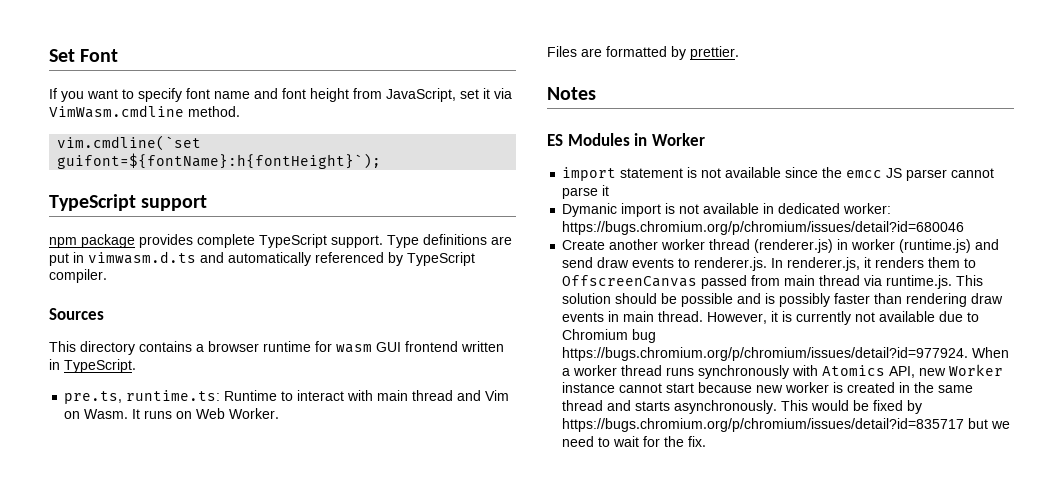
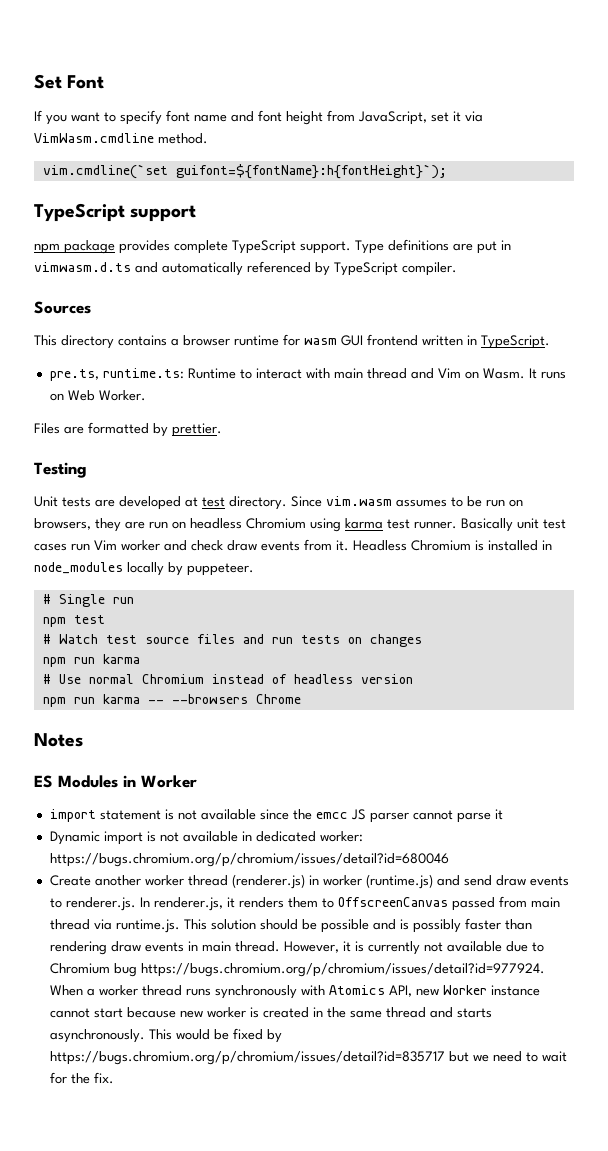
+ Testing
+ Unit tests are developed at test directory. Since vim.wasm assumes to be run on browsers, they are run on headless Chromium using karma test runner. Basically unit test cases run Vim worker and check draw events from it. Headless Chromium is installed in node_modules locally by puppeteer.
+ # Single run
+ npm test
+ # Watch test source files and run tests on changes
+ npm run karma
+ # Use normal Chromium instead of headless version
+ npm run karma -- --browsers Chrome
- Dymanic import is not available in dedicated worker: https://bugs.chromium.org/p/chromium/issues/detail?id=680046
+ Dynamic import is not available in dedicated worker: https://bugs.chromium.org/p/chromium/issues/detail?id=680046

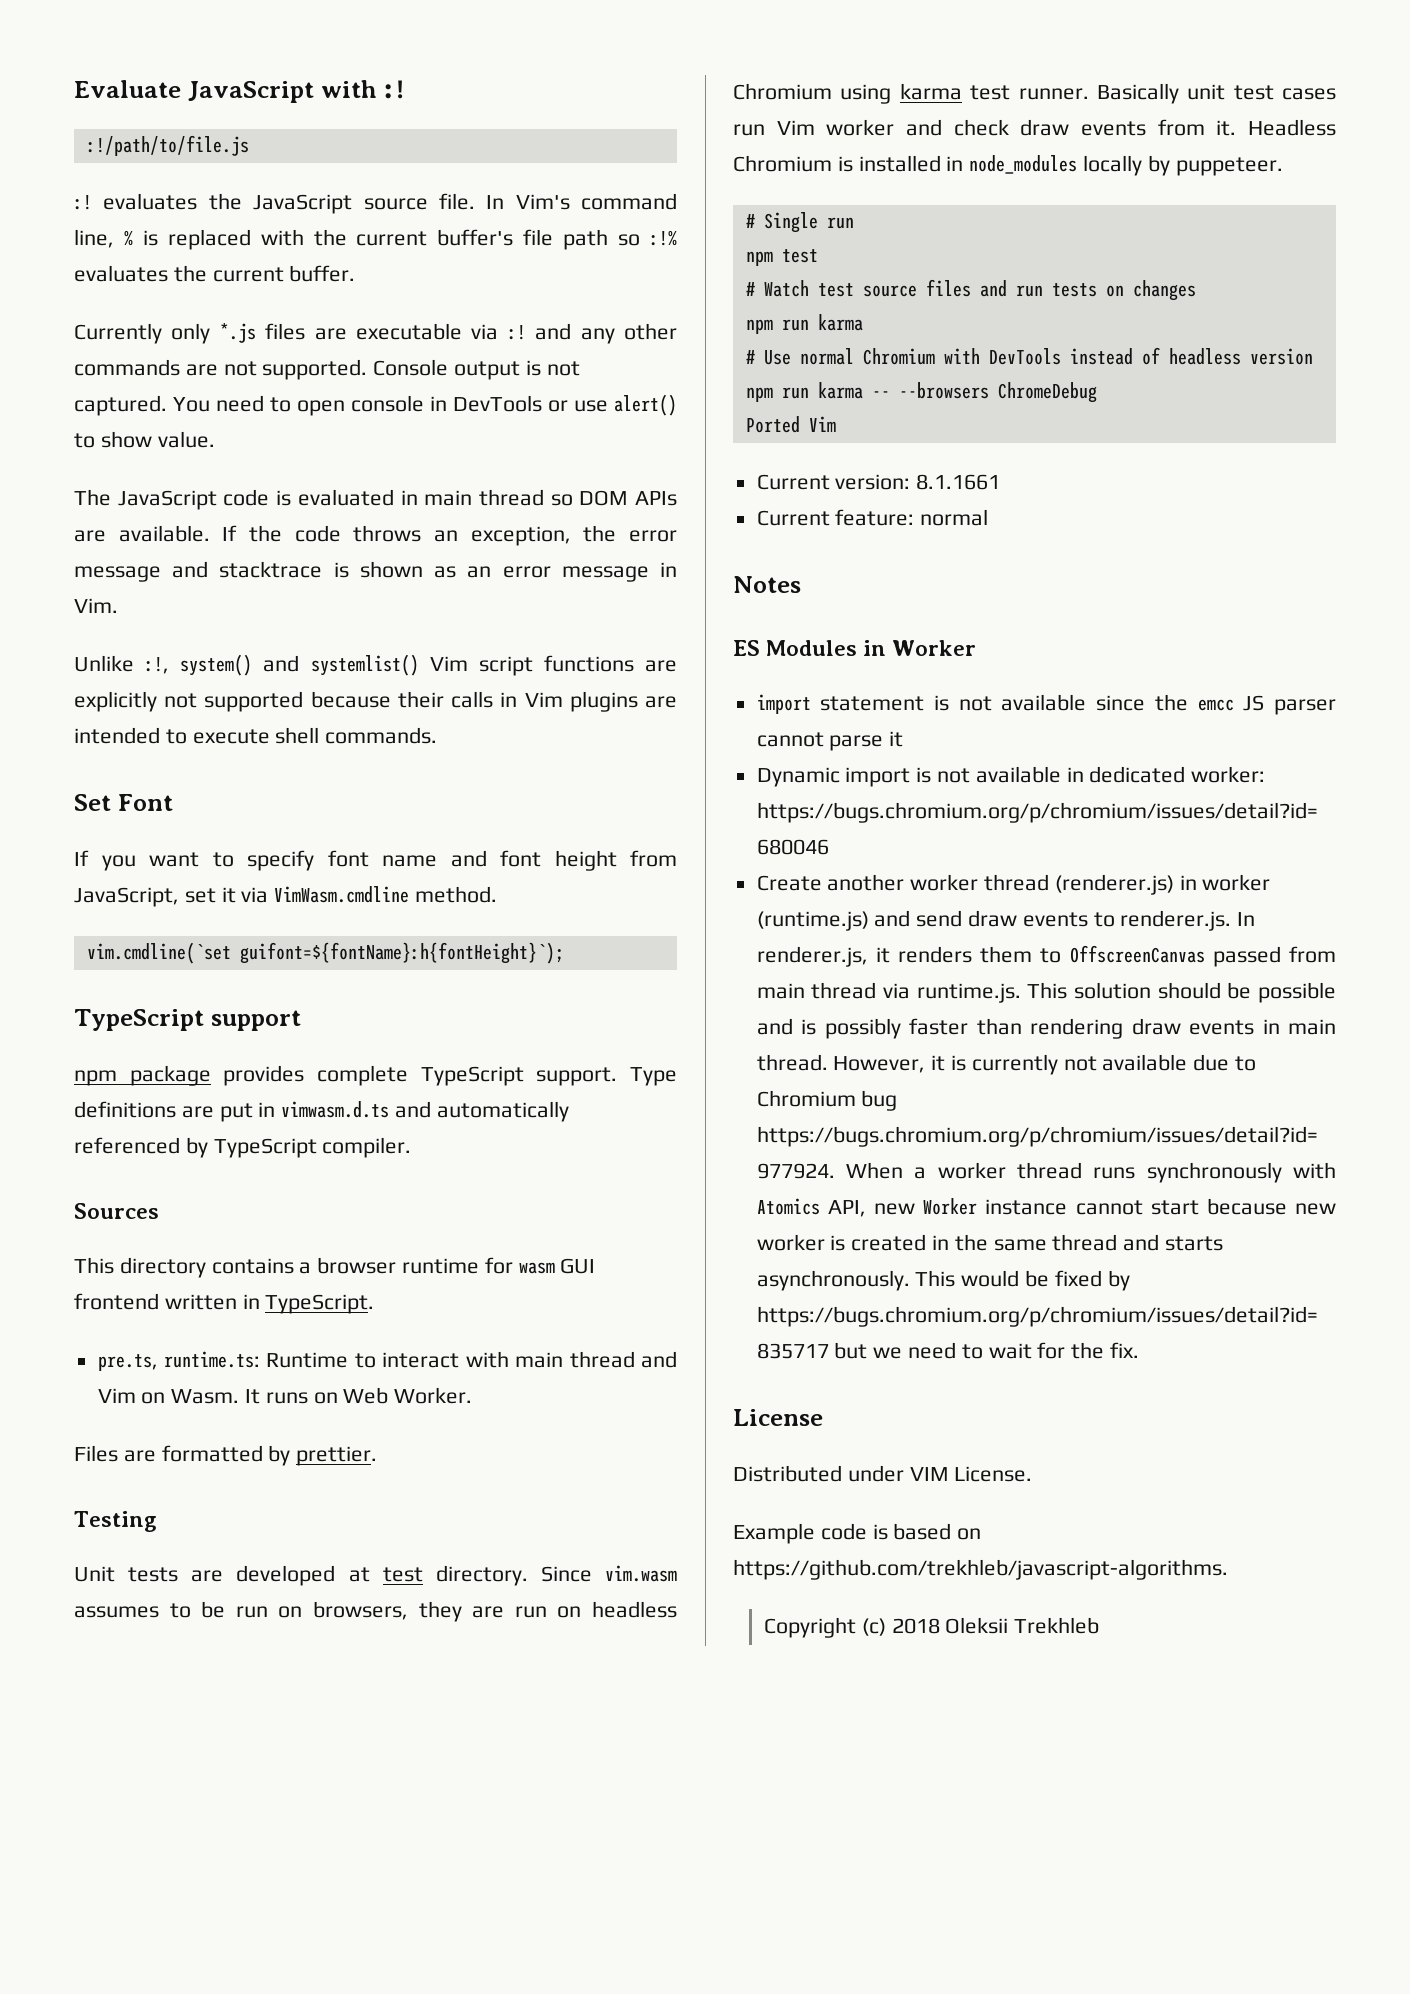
+ Evaluate JavaScript with :!
+ :!/path/to/file.js
+ :! evaluates the JavaScript source file. In Vim's command line, % is replaced with the current buffer's file path so :!% evaluates the current buffer.
+ Currently only *.js files are executable via :! and any other commands are not supported. Console output is not captured. You need to open console in DevTools or use alert() to show value.
+ The JavaScript code is evaluated in main thread so DOM APIs are available. If the code throws an exception, the error message and stacktrace is shown as an error message in Vim.
+ Unlike :!, system() and systemlist() Vim script functions are explicitly not supported because their calls in Vim plugins are intended to execute shell commands.
- # Use normal Chromium instead of headless version
+ # Use normal Chromium with DevTools instead of headless version
- npm run karma -- --browsers Chrome
+ npm run karma -- --browsers ChromeDebug
+ Ported Vim
+ Current version: 8.1.1661
+ Current feature: normal
+ License
+ Distributed under VIM License.
+ Example code is based on https://github.com/trekhleb/javascript-algorithms.
+ Copyright (c) 2018 Oleksii Trekhleb

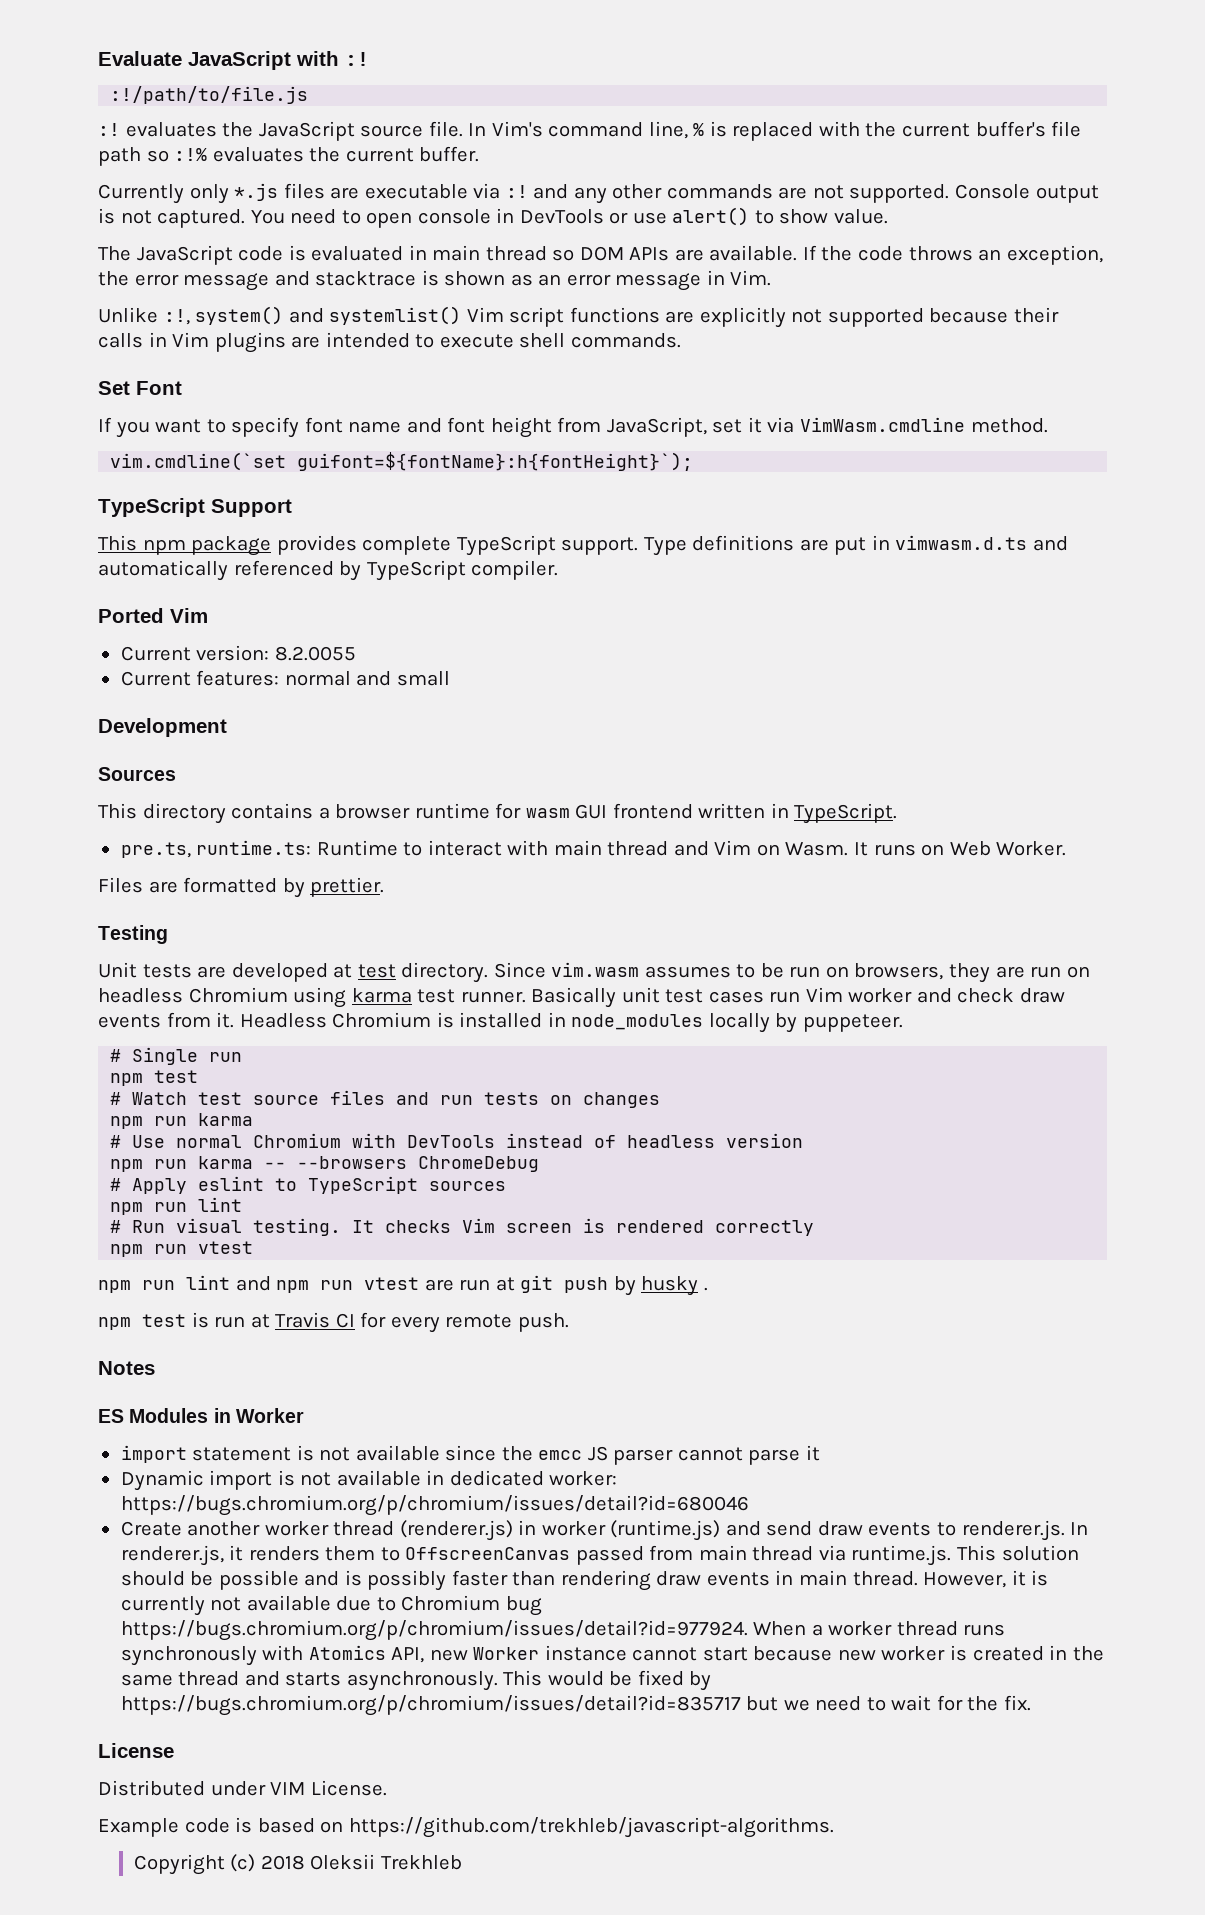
- TypeScript support
- npm package provides complete TypeScript support.
+ TypeScript Support
+ This npm package provides complete TypeScript support.
+ Ported Vim
+ Current version: 8.2.0055
+ Current features: normal and small
+ Development
- Ported Vim
- Current version: 8.1.1661
- Current feature: normal
+ # Apply eslint to TypeScript sources
+ npm run lint
+ # Run visual testing. It checks Vim screen is rendered correctly
+ npm run vtest
+ npm run lint and npm run vtest are run at git push by husky .
+ npm test is run at Travis CI for every remote push.

